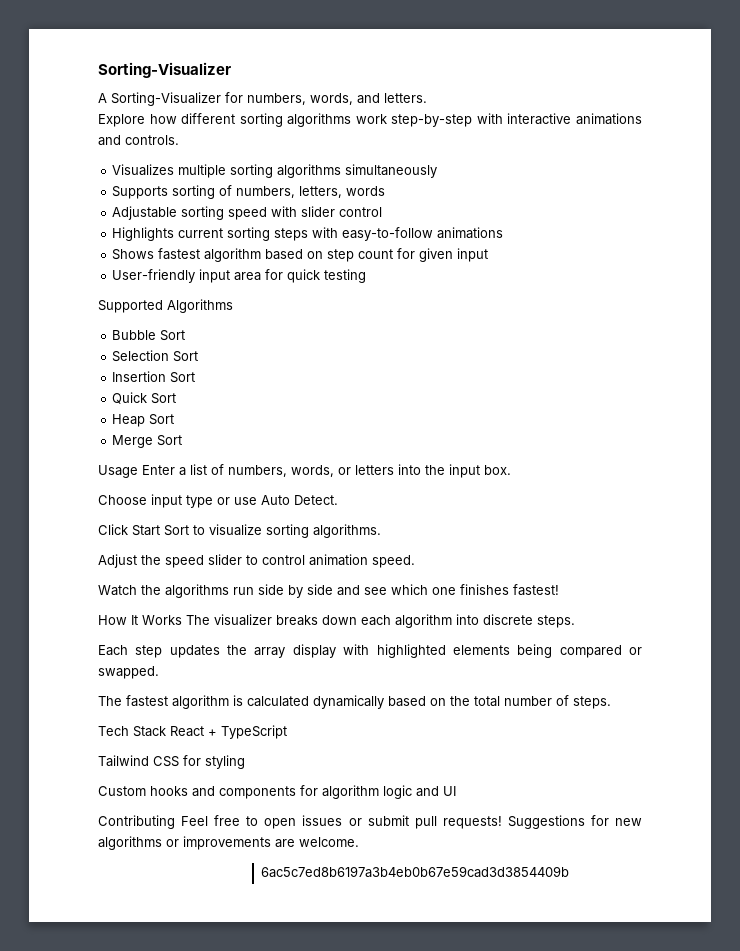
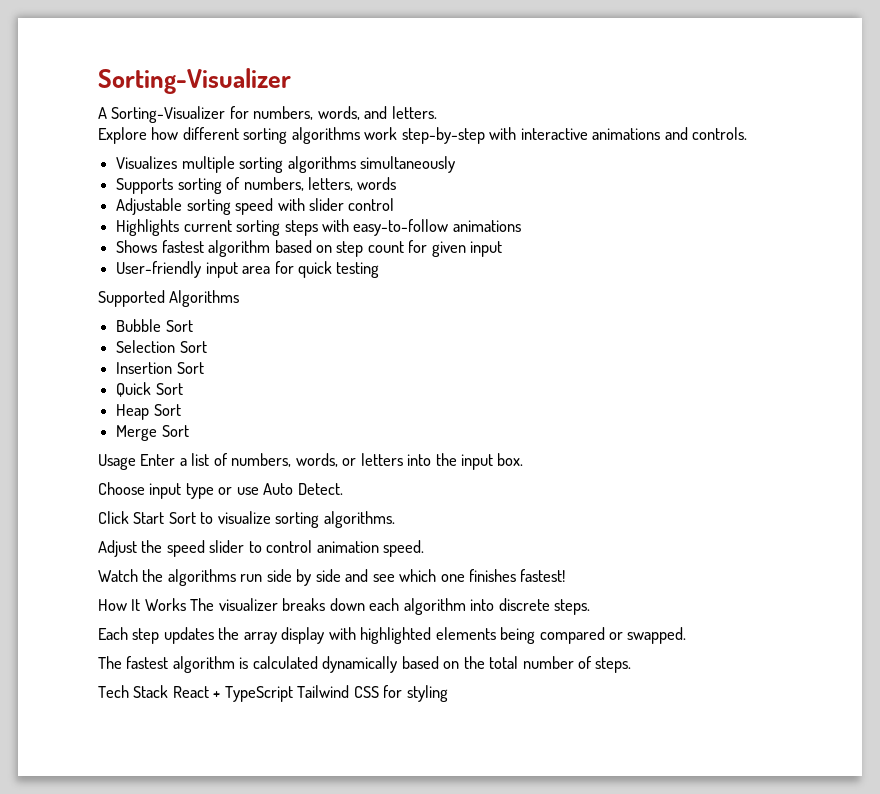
- Tech Stack React + TypeScript
- Tailwind CSS for styling
+ Tech Stack React + TypeScript Tailwind CSS for styling
- Custom hooks and components for algorithm logic and UI
- Contributing Feel free to open issues or submit pull requests! Suggestions for new algorithms or improvements are welcome.
- 6ac5c7ed8b6197a3b4eb0b67e59cad3d3854409b

